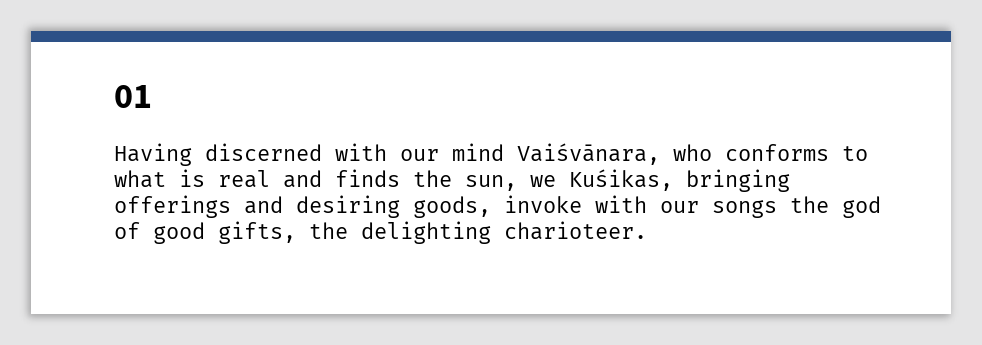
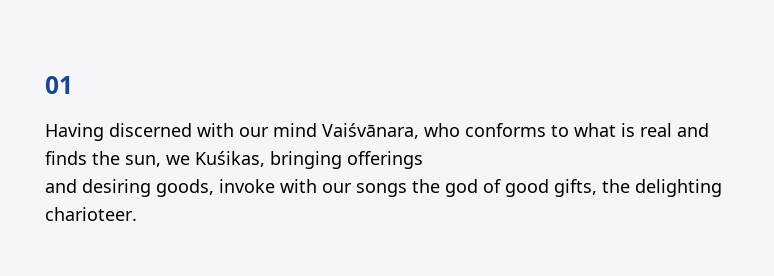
- Having discerned with our mind Vaiśvānara, who conforms to what is real and finds the sun, we Kuśikas, bringing offerings and desiring goods, invoke with our songs the god of good gifts, the delighting charioteer.
+ Having discerned with our mind Vaiśvānara, who conforms to what is real and finds the sun, we Kuśikas, bringing offerings
+ and desiring goods, invoke with our songs the god of good gifts, the delighting charioteer.

